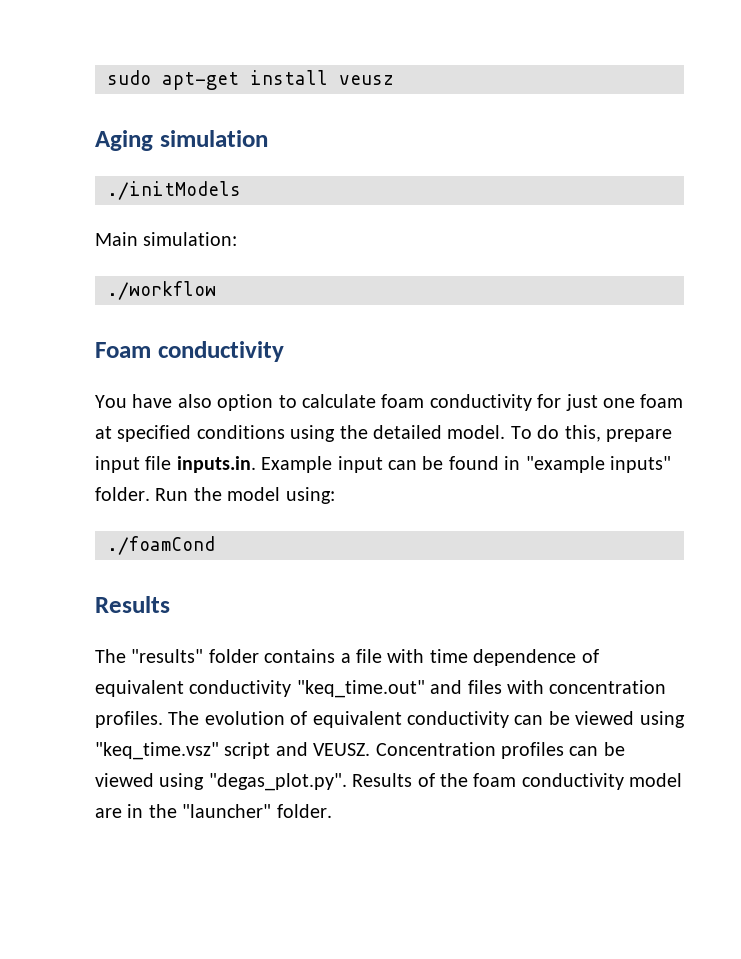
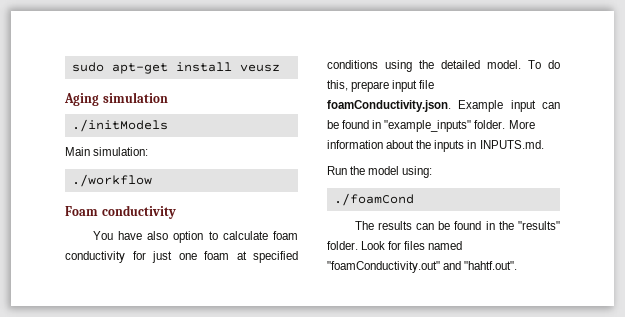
- To do this, prepare input file inputs.in. Example input can be found in "example inputs" folder. Run the model using:
+ To do this, prepare input file foamConductivity.json. Example input can be found in "example_inputs" folder. More information about the inputs in INPUTS.md.
+ Run the model using:
  ./foamCond
- Results
- The "results" folder contains a file with time dependence of equivalent conductivity "keq_time.out" and files with concentration profiles. The evolution of equivalent conductivity can be viewed using "keq_time.vsz" script and VEUSZ. Concentration profiles can be viewed using "degas_plot.py". Results of the foam conductivity model are in the "launcher" folder.
+ The results can be found in the "results" folder. Look for files named "foamConductivity.out" and "hahtf.out".

